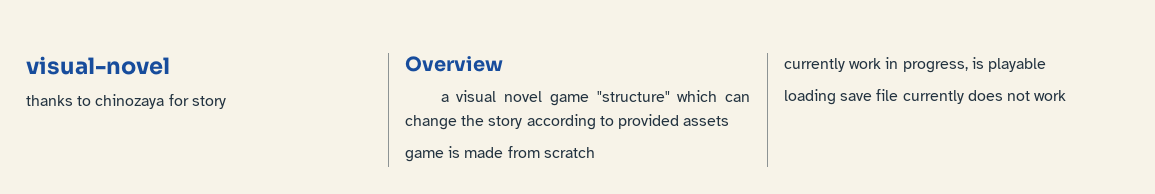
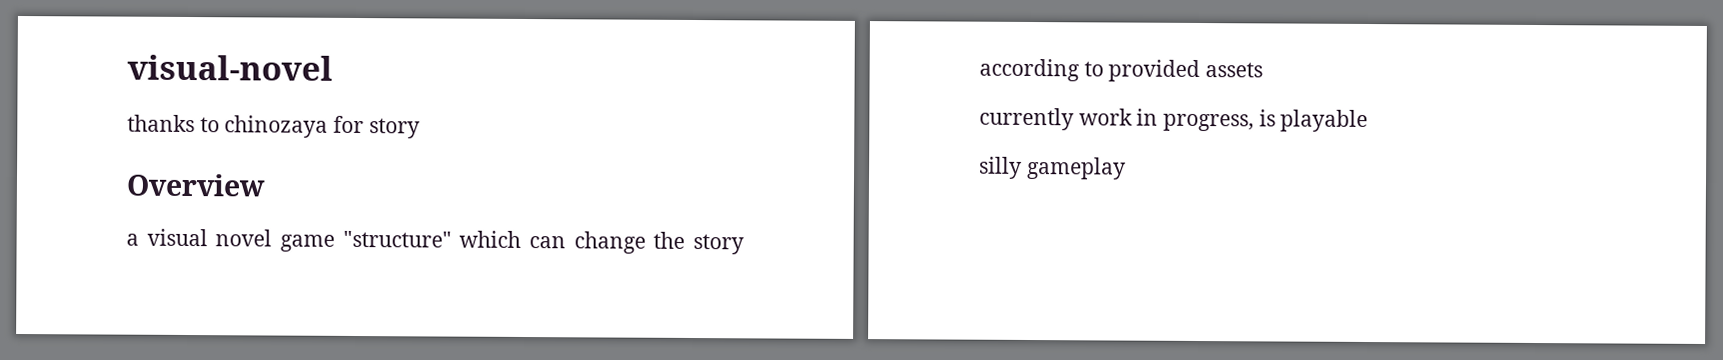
- game is made from scratch
- loading save file currently does not work
+ silly gameplay

